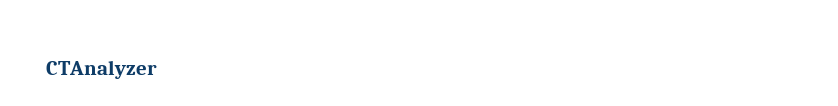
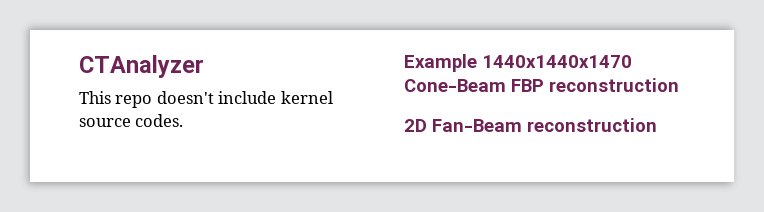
+ This repo doesn't include kernel source codes.
+ Example 1440x1440x1470 Cone-Beam FBP reconstruction
+ 2D Fan-Beam reconstruction

